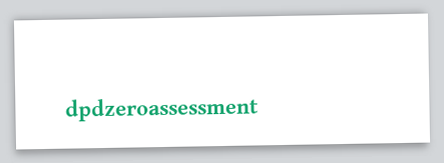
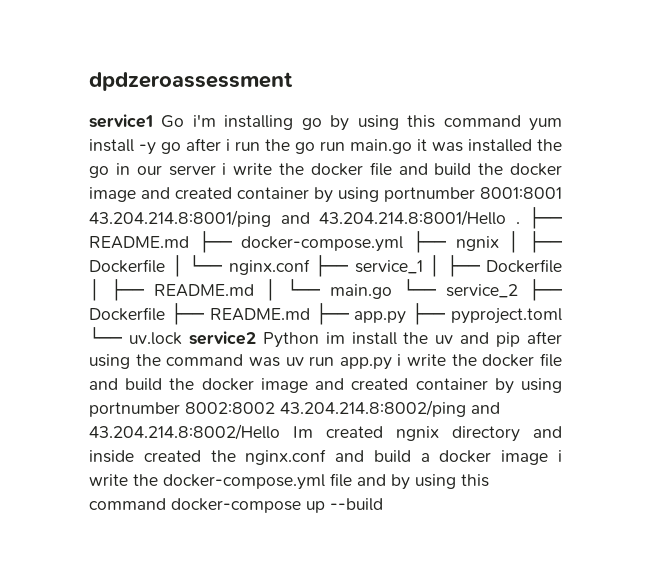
+ service1 Go i'm installing go by using this command yum install -y go after i run the go run main.go it was installed the go in our server i write the docker file and build the docker image and created container by using portnumber 8001:8001 43.204.214.8:8001/ping and 43.204.214.8:8001/Hello . ├── README.md ├── docker-compose.yml ├── ngnix │ ├── Dockerfile │ └── nginx.conf ├── service_1 │ ├── Dockerfile │ ├── README.md │ └── main.go └── service_2 ├── Dockerfile ├── README.md ├── app.py ├── pyproject.toml └── uv.lock service2 Python im install the uv and pip after using the command was uv run app.py i write the docker file and build the docker image and created container by using portnumber 8002:8002 43.204.214.8:8002/ping and 43.204.214.8:8002/Hello Im created ngnix directory and inside created the nginx.conf and build a docker image i write the docker-compose.yml file and by using this command docker-compose up --build

